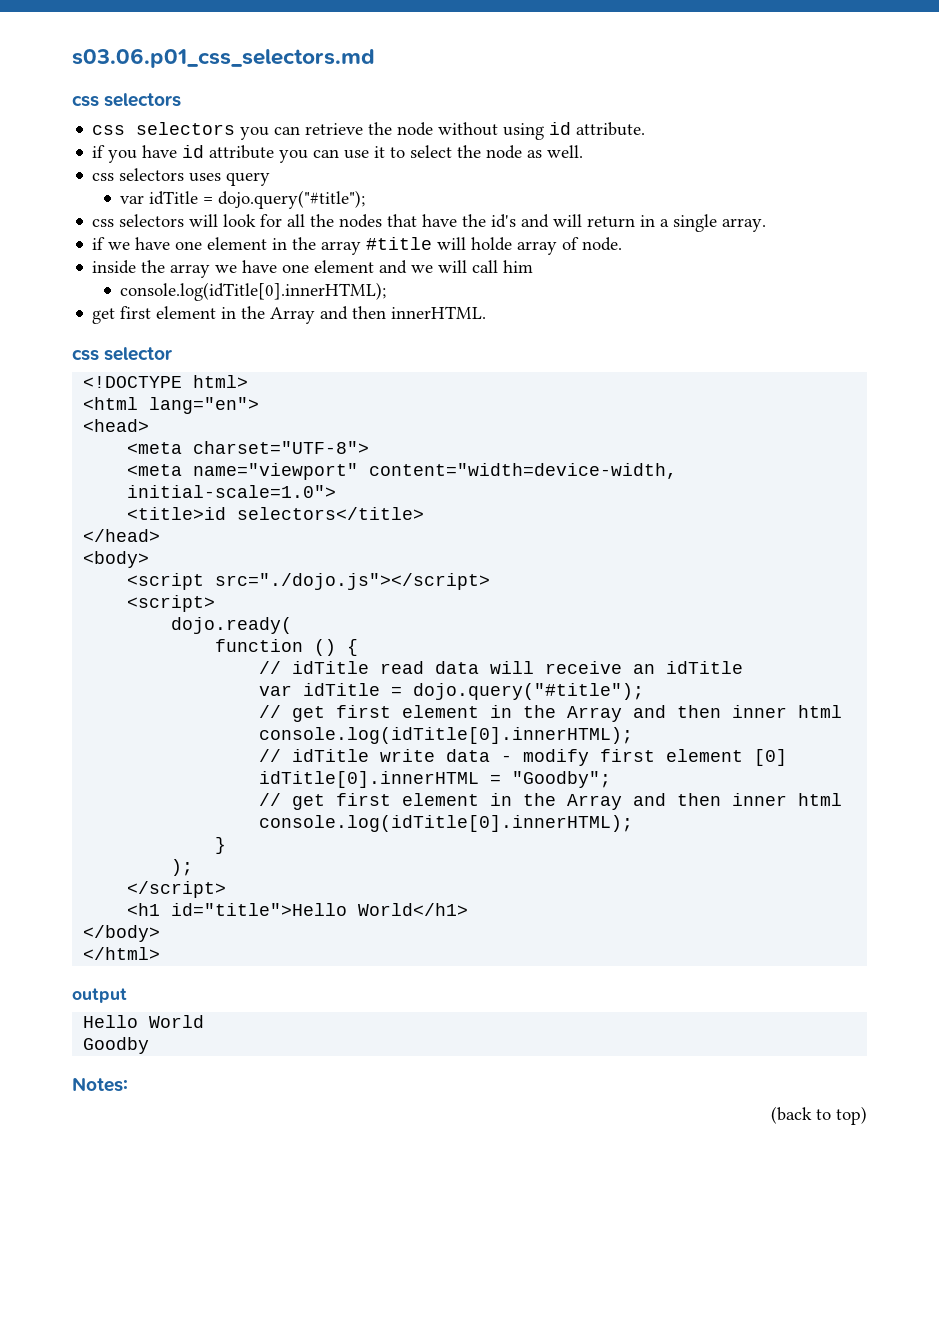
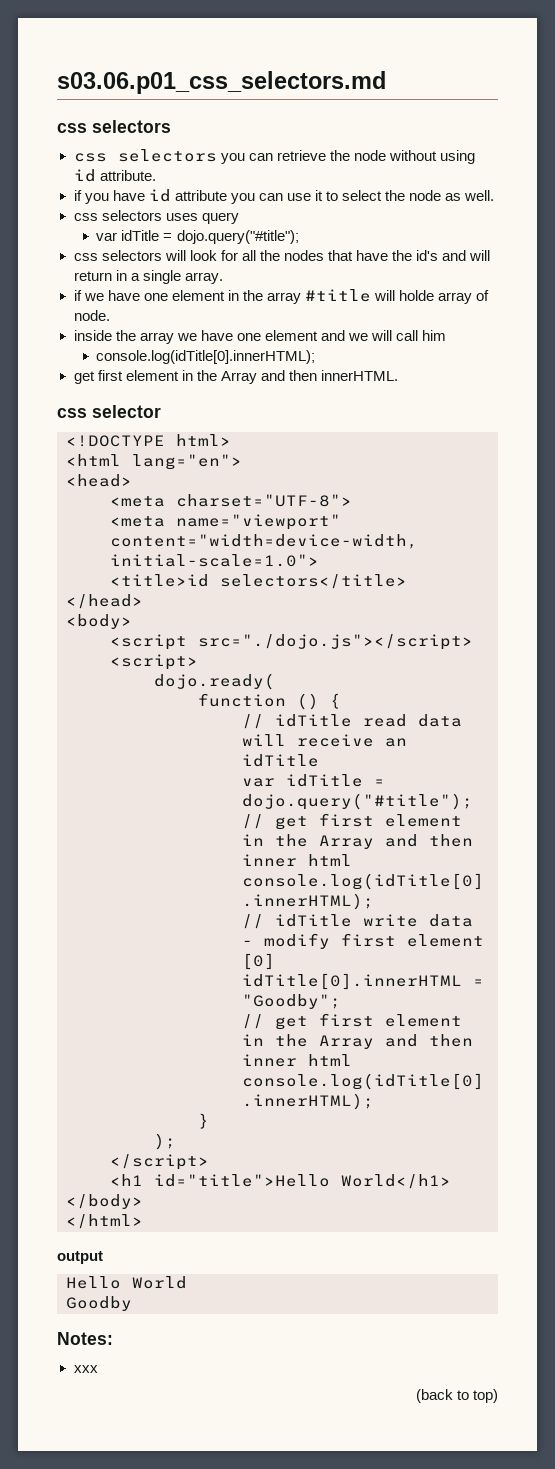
+ xxx

